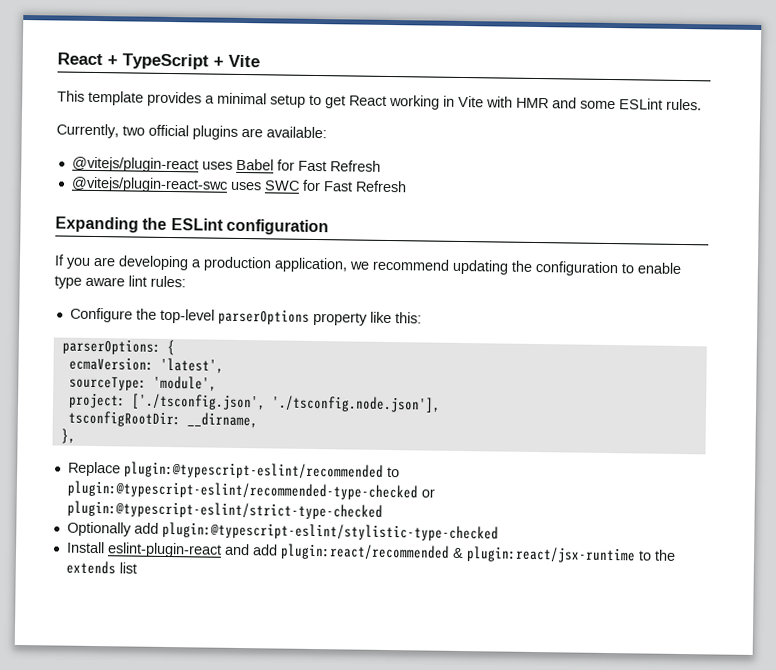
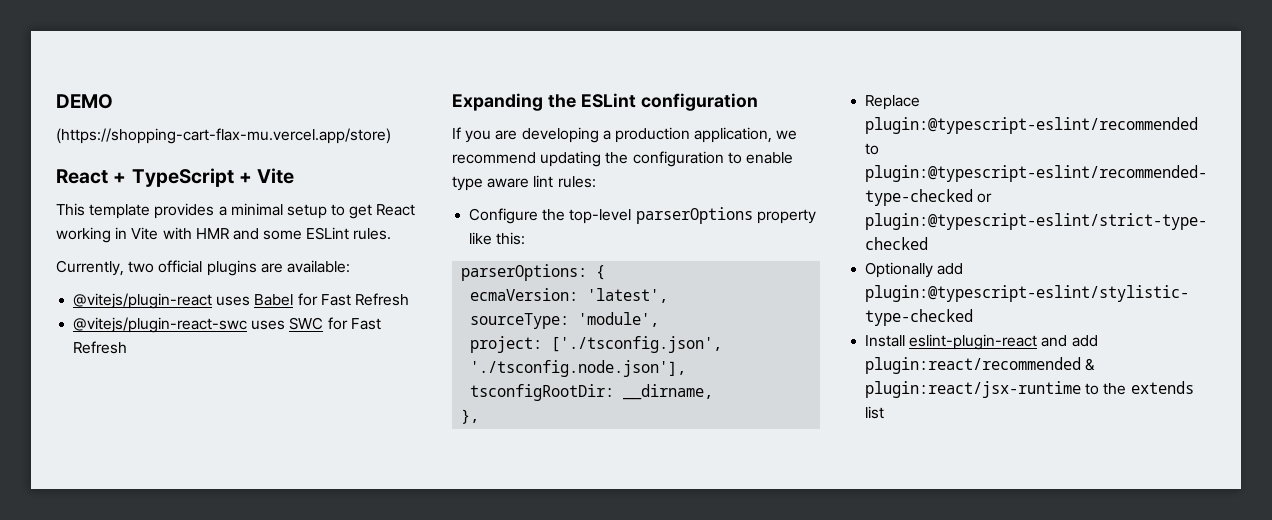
+ DEMO
+ (https://shopping-cart-flax-mu.vercel.app/store)

